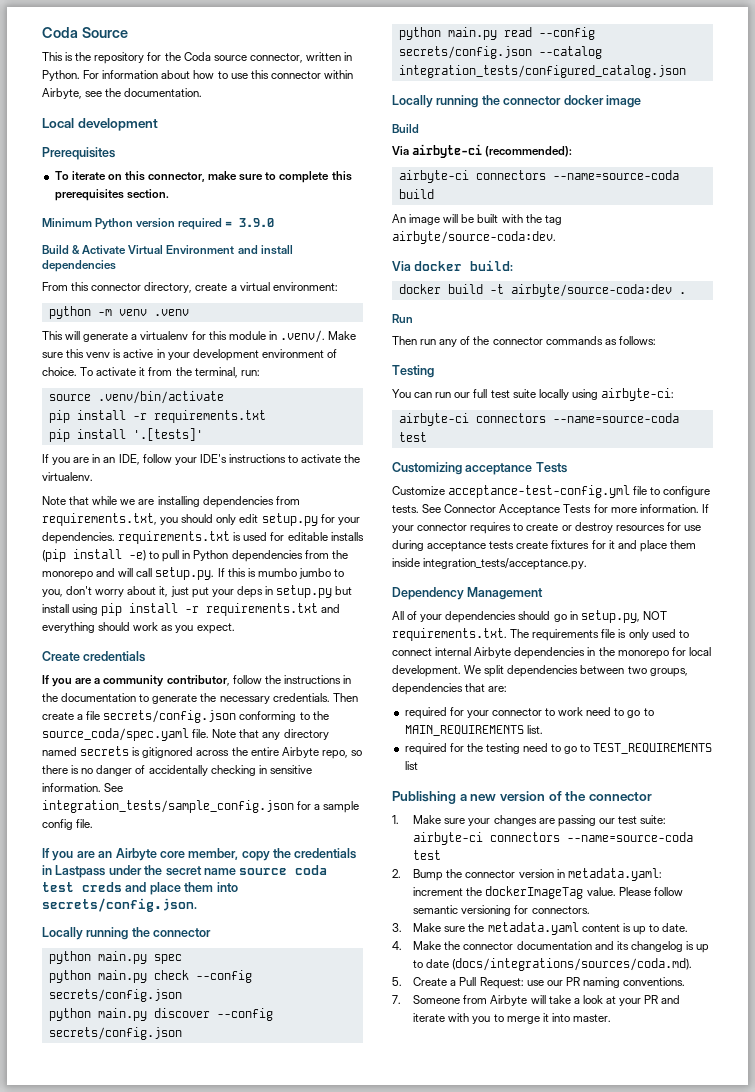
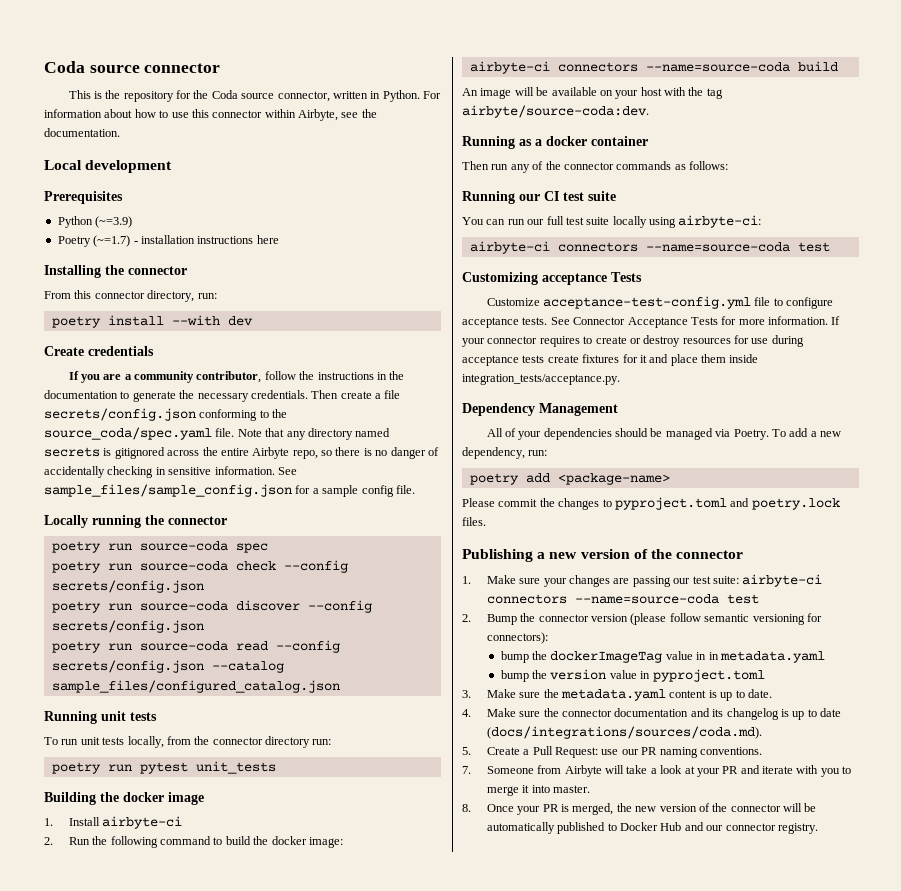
- Coda Source
+ Coda source connector
- To iterate on this connector, make sure to complete this prerequisites section.
- Minimum Python version required = 3.9.0
- Build & Activate Virtual Environment and install dependencies
- From this connector directory, create a virtual environment:
- python -m venv .venv
- This will generate a virtualenv for this module in .venv/. Make sure this venv is active in your development environment of choice. To activate it from the terminal, run:
- source .venv/bin/activate
- pip install -r requirements.txt
- pip install '.[tests]'
- If you are in an IDE, follow your IDE's instructions to activate the virtualenv.
- Note that while we are installing dependencies from requirements.txt, you should only edit setup.py for your dependencies. requirements.txt is used for editable installs (pip install -e) to pull in Python dependencies from the monorepo and will call setup.py. If this is mumbo jumbo to you, don't worry about it, just put your deps in setup.py but install using pip install -r requirements.txt and everything should work as you expect.
+ Python (~=3.9)
+ Poetry (~=1.7) - installation instructions here
+ Installing the connector
+ From this connector directory, run:
+ poetry install --with dev
- See integration_tests/sample_config.json for a sample config file.
+ See sample_files/sample_config.json for a sample config file.
- If you are an Airbyte core member, copy the credentials in Lastpass under the secret name source coda test creds and place them into secrets/config.json.
  Locally running the connector
- python main.py spec
- python main.py check --config secrets/config.json
+ poetry run source-coda spec
+ poetry run source-coda check --config secrets/config.json
- python main.py discover --config secrets/config.json
+ poetry run source-coda discover --config secrets/config.json
- python main.py read --config secrets/config.json --catalog integration_tests/configured_catalog.json
- Locally running the connector docker image
- Build
- Via airbyte-ci (recommended):
+ poetry run source-coda read --config secrets/config.json --catalog sample_files/configured_catalog.json
+ Running unit tests
+ To run unit tests locally, from the connector directory run:
+ poetry run pytest unit_tests
+ Building the docker image
+ 1. Install airbyte-ci
+ 2. Run the following command to build the docker image:
- An image will be built with the tag airbyte/source-coda:dev.
+ An image will be available on your host with the tag airbyte/source-coda:dev.
- Via docker build:
- docker build -t airbyte/source-coda:dev .
- Run
+ Running as a docker container
- Testing
+ Running our CI test suite
- Customize acceptance-test-config.yml file to configure tests.
+ Customize acceptance-test-config.yml file to configure acceptance tests.
- All of your dependencies should go in setup.py, NOT requirements.txt. The requirements file is only used to connect internal Airbyte dependencies in the monorepo for local development. We split dependencies between two groups, dependencies that are:
- required for your connector to work need to go to MAIN_REQUIREMENTS list.
- required for the testing need to go to TEST_REQUIREMENTS list
+ All of your dependencies should be managed via Poetry. To add a new dependency, run:
+ poetry add <package-name>
+ Please commit the changes to pyproject.toml and poetry.lock files.
- 2. Bump the connector version in metadata.yaml: increment the dockerImageTag value. Please follow semantic versioning for connectors.
+ 2. Bump the connector version (please follow semantic versioning for connectors):
+ bump the dockerImageTag value in in metadata.yaml
+ bump the version value in pyproject.toml
- 4. Make the connector documentation and its changelog is up to date (docs/integrations/sources/coda.md).
+ 4. Make sure the connector documentation and its changelog is up to date (docs/integrations/sources/coda.md).
+ 8. Once your PR is merged, the new version of the connector will be automatically published to Docker Hub and our connector registry.

